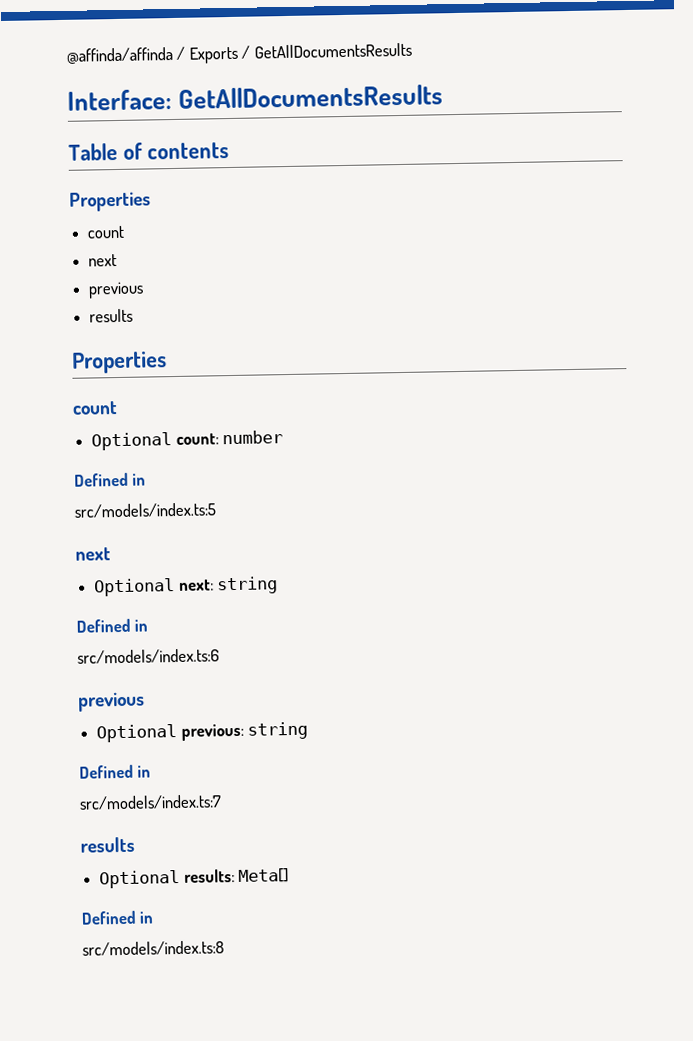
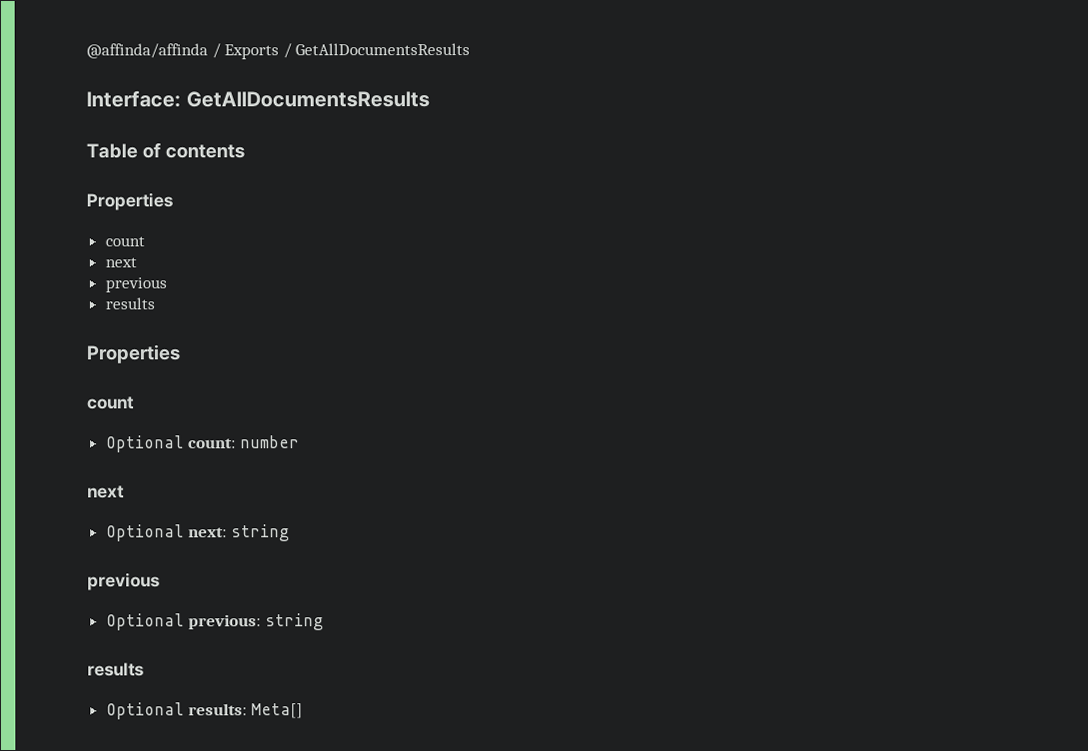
  Optional count: number
- Defined in
- src/models/index.ts:5
  Optional next: string
- Defined in
- src/models/index.ts:6
  Optional previous: string
- Defined in
- src/models/index.ts:7
  Optional results: Meta[]
- Defined in
- src/models/index.ts:8

